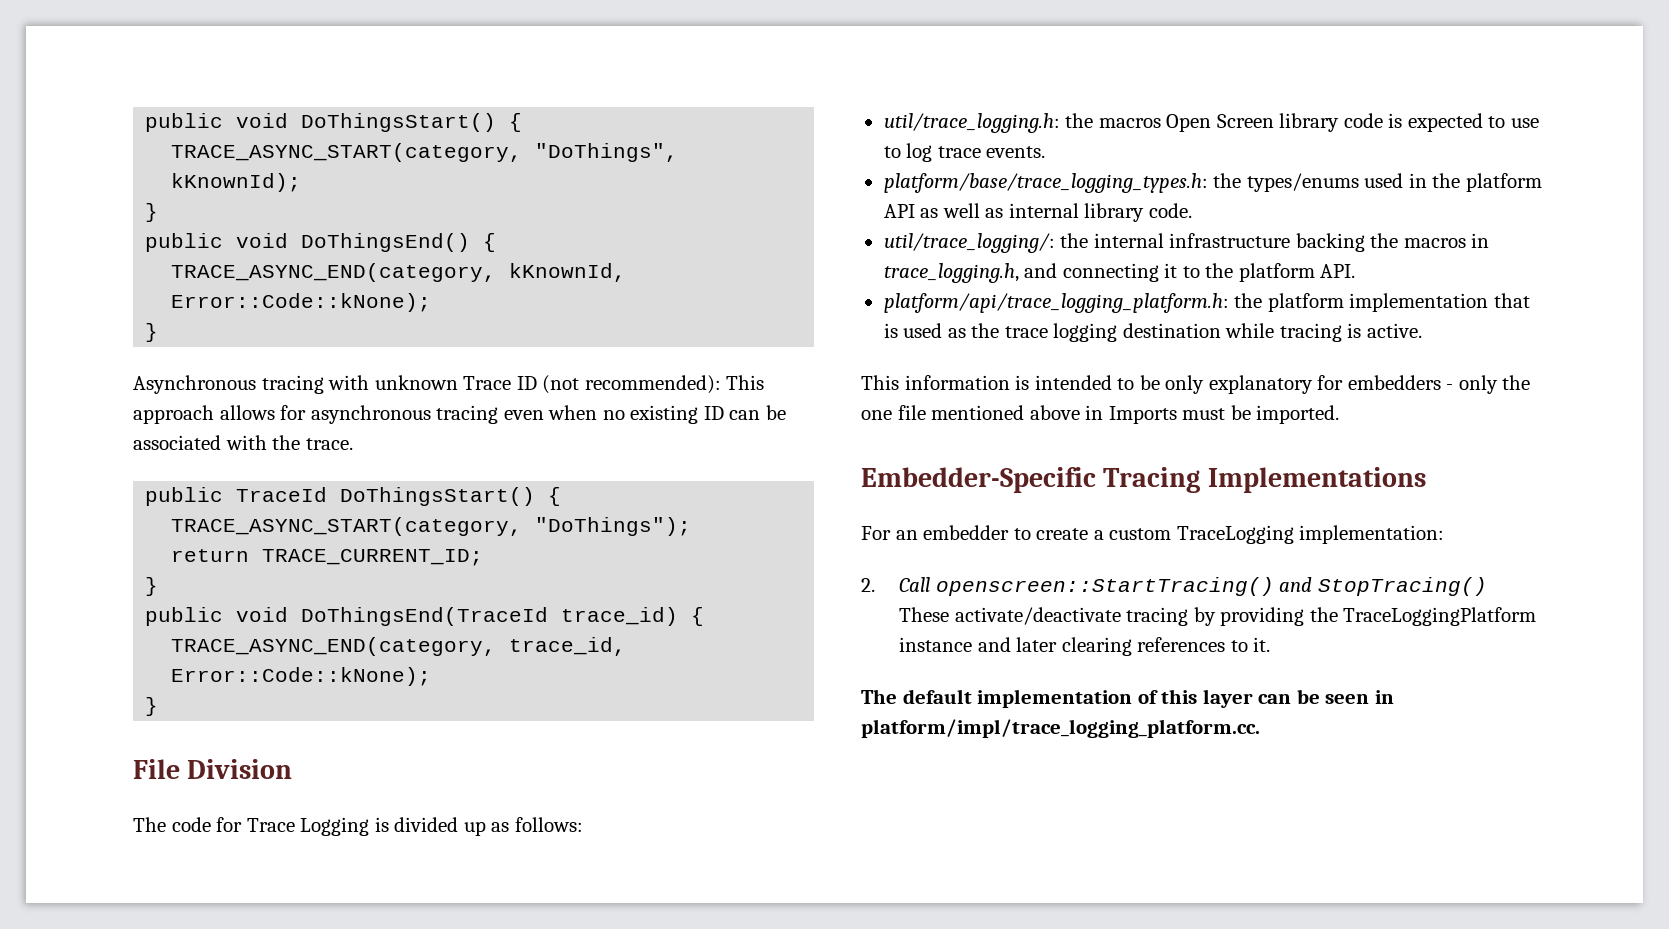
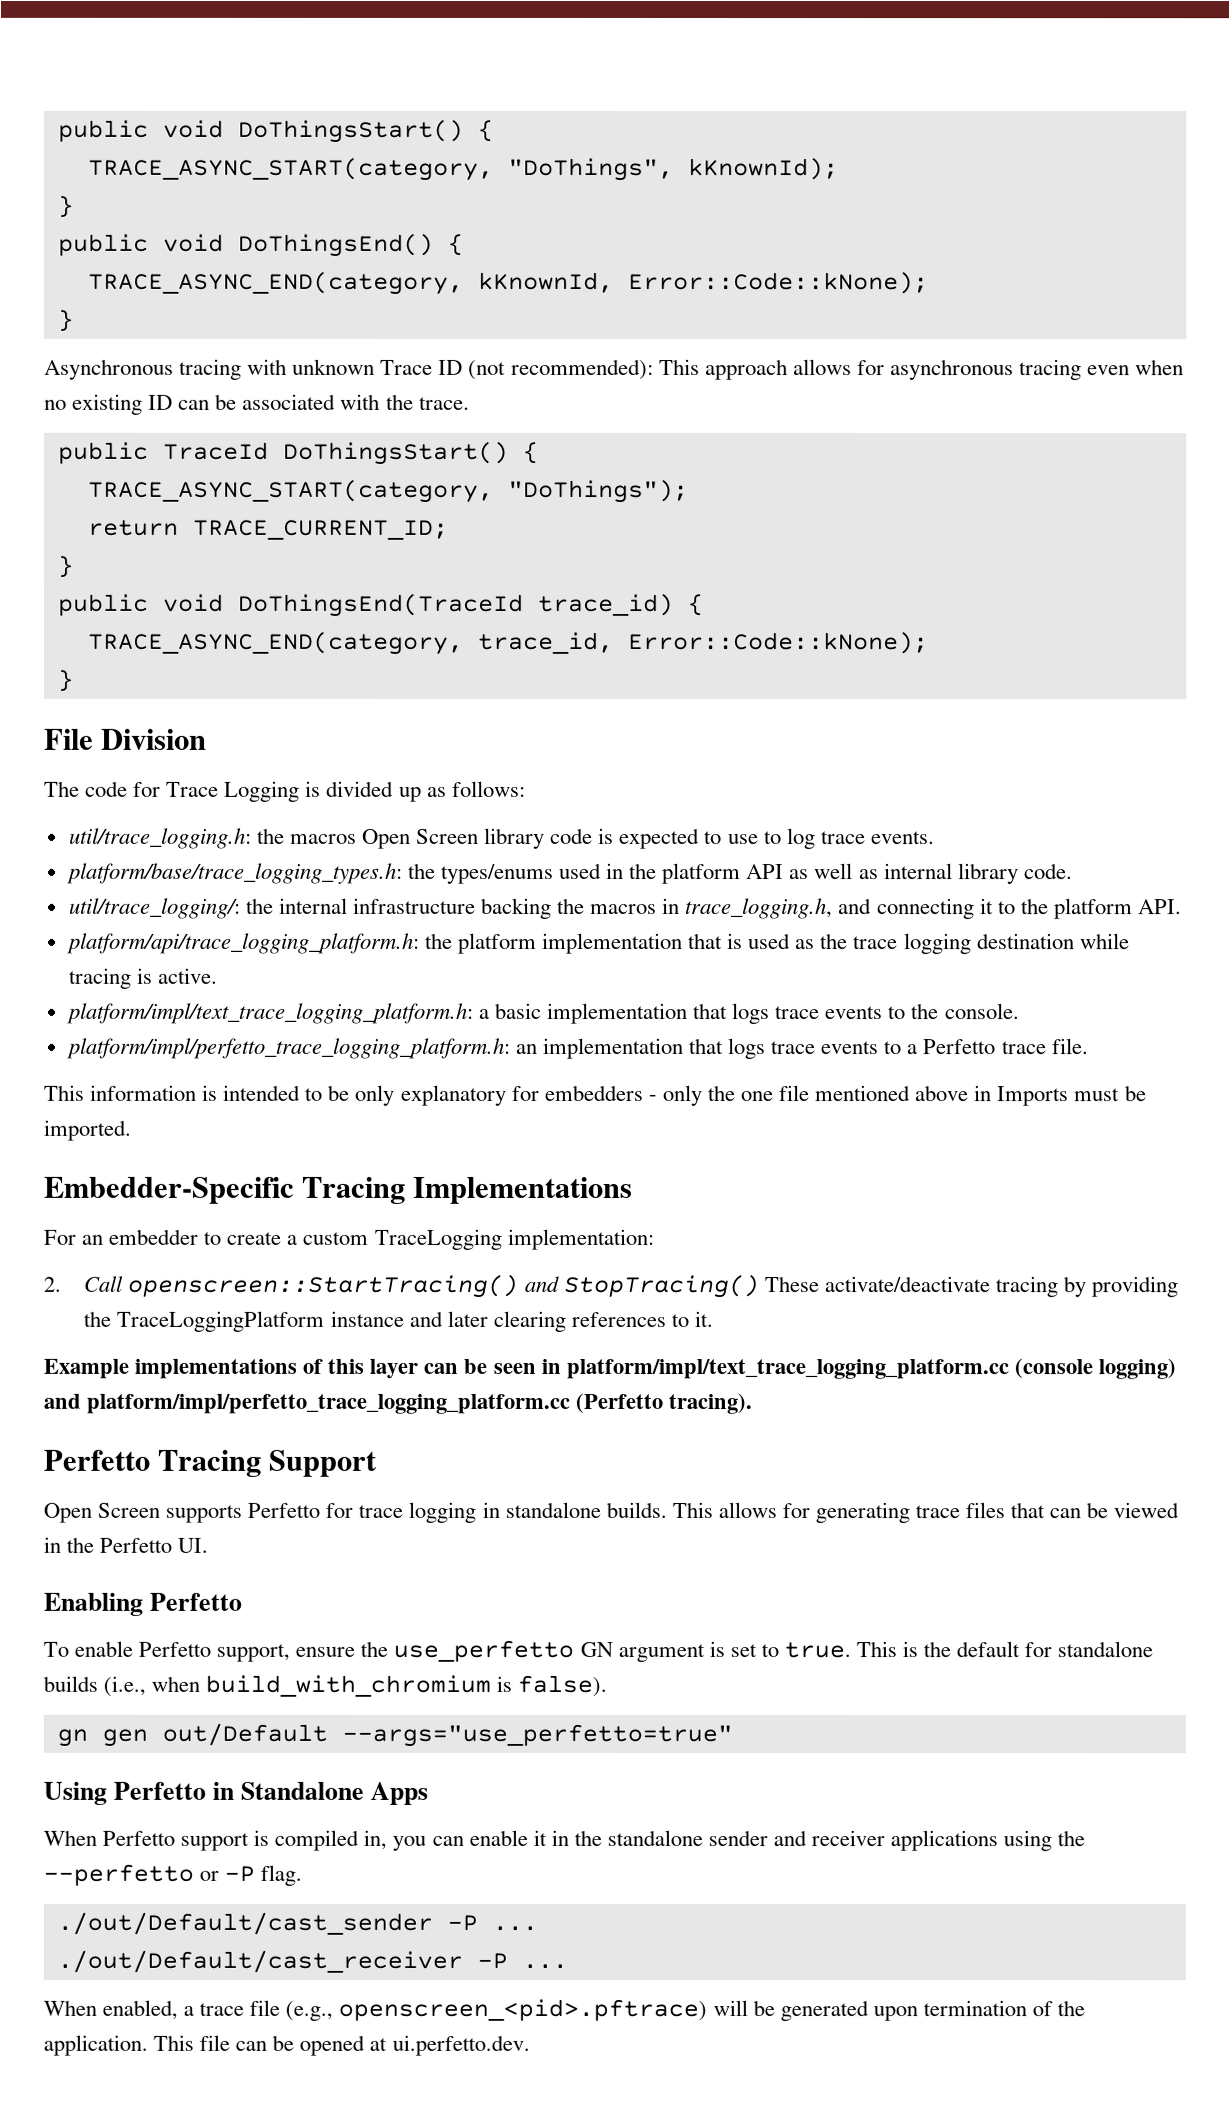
+ platform/impl/text_trace_logging_platform.h: a basic implementation that logs trace events to the console.
+ platform/impl/perfetto_trace_logging_platform.h: an implementation that logs trace events to a Perfetto trace file.
- The default implementation of this layer can be seen in platform/impl/trace_logging_platform.cc.
+ Example implementations of this layer can be seen in platform/impl/text_trace_logging_platform.cc (console logging) and platform/impl/perfetto_trace_logging_platform.cc (Perfetto tracing).
+ Perfetto Tracing Support
+ Open Screen supports Perfetto for trace logging in standalone builds. This allows for generating trace files that can be viewed in the Perfetto UI.
+ Enabling Perfetto
+ To enable Perfetto support, ensure the use_perfetto GN argument is set to true. This is the default for standalone builds (i.e., when build_with_chromium is false).
+ gn gen out/Default --args="use_perfetto=true"
+ Using Perfetto in Standalone Apps
+ When Perfetto support is compiled in, you can enable it in the standalone sender and receiver applications using the --perfetto or -P flag.
+ ./out/Default/cast_sender -P ...
+ ./out/Default/cast_receiver -P ...
+ When enabled, a trace file (e.g., openscreen_<pid>.pftrace) will be generated upon termination of the application. This file can be opened at ui.perfetto.dev.

